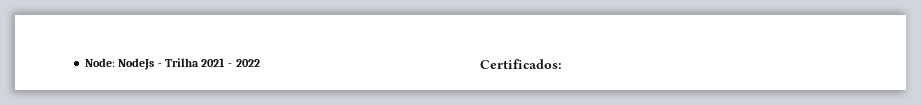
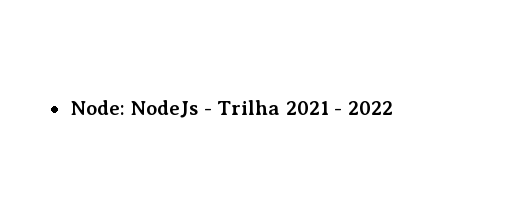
- Certificados:

